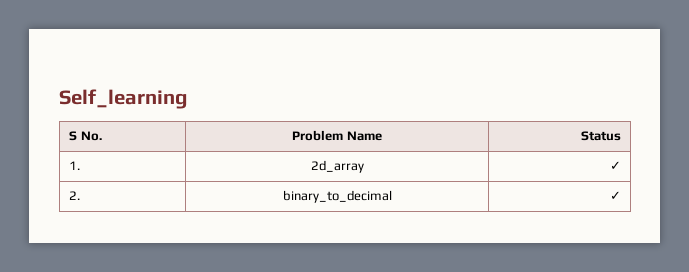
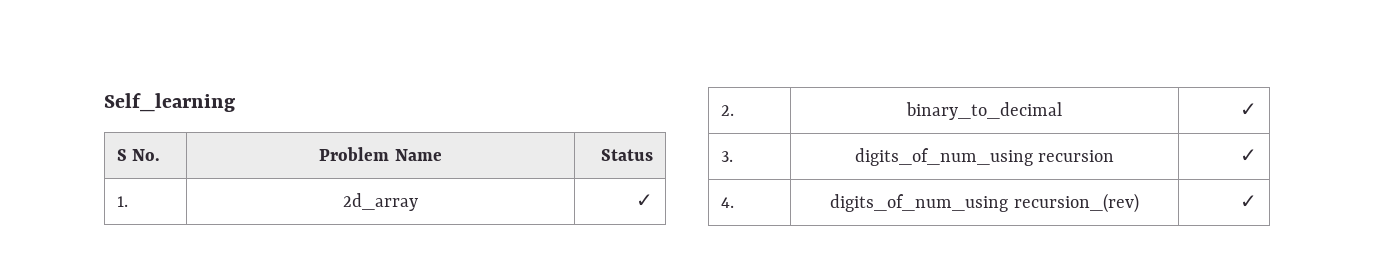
+ 3. | digits_of_num_using recursion | ✓
+ 4. | digits_of_num_using recursion_(rev) | ✓

